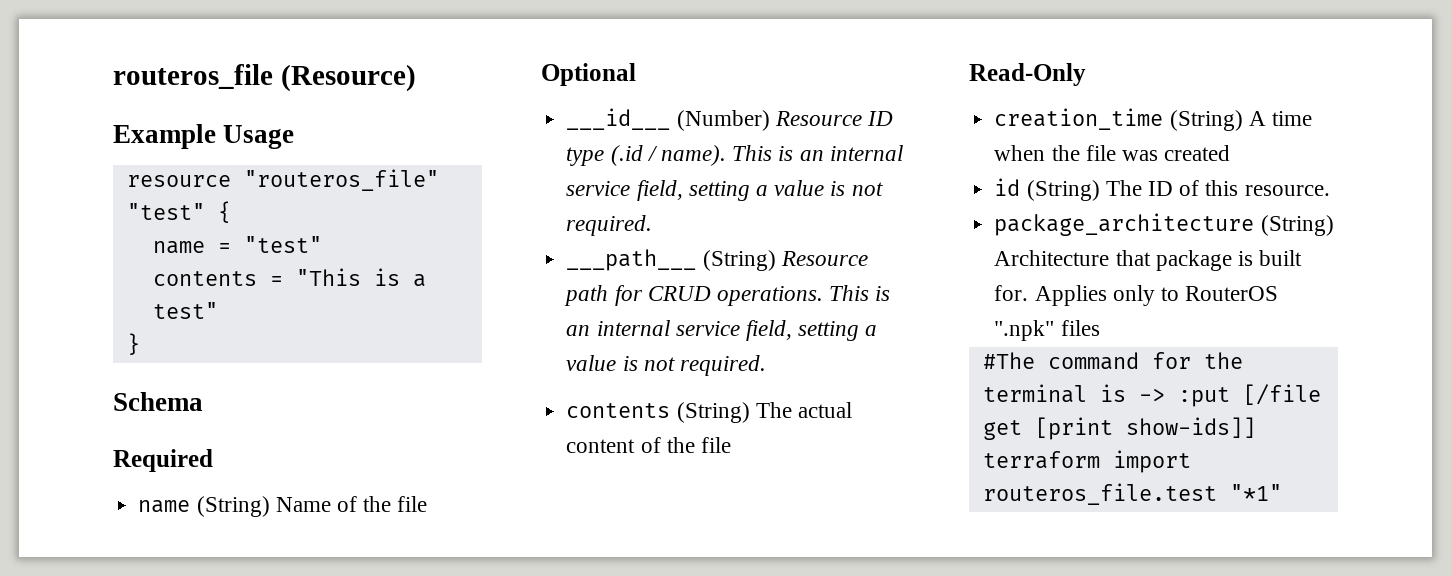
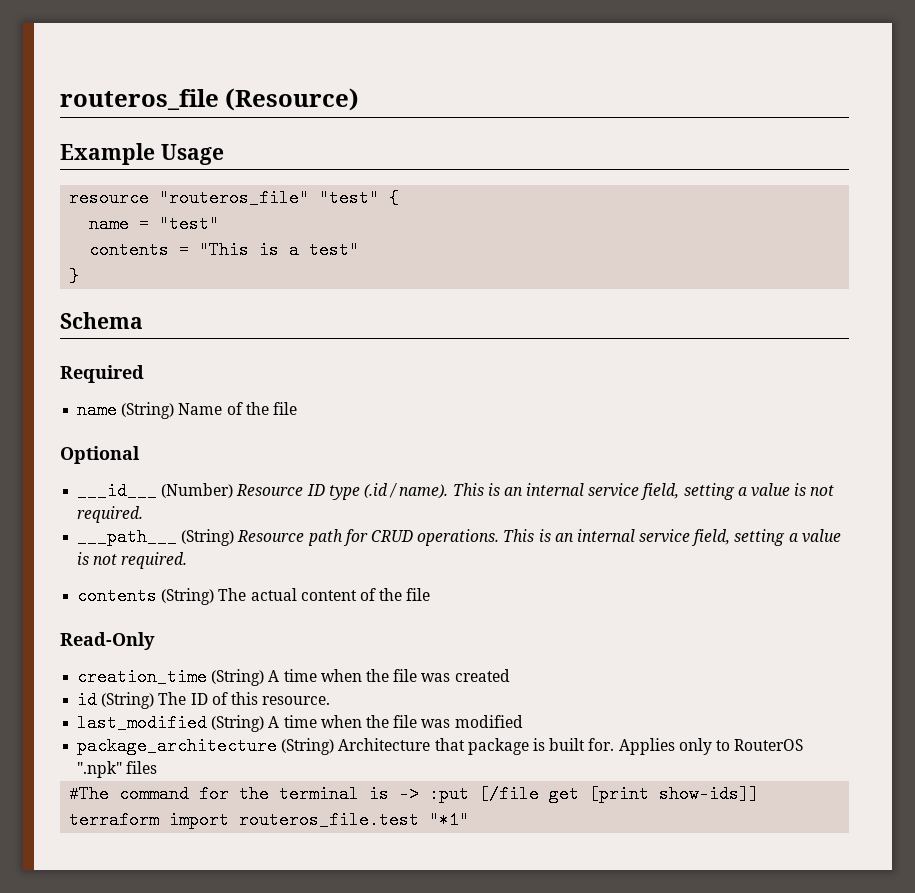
+ last_modified (String) A time when the file was modified

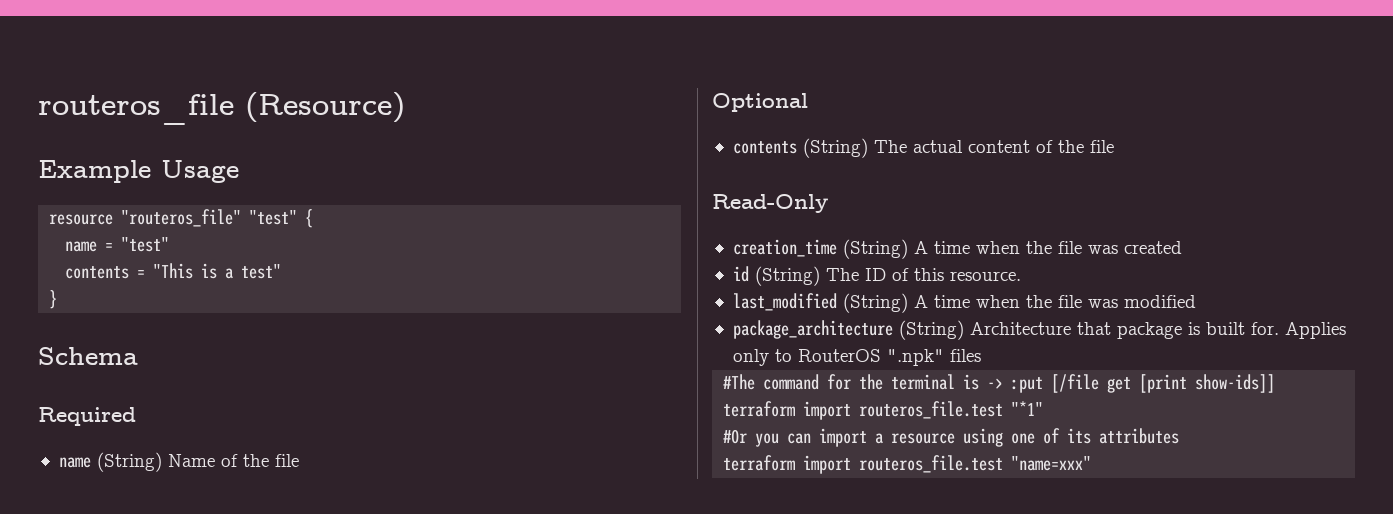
- ___id___ (Number) Resource ID type (.id / name). This is an internal service field, setting a value is not required.
- ___path___ (String) Resource path for CRUD operations. This is an internal service field, setting a value is not required.
+ #Or you can import a resource using one of its attributes
+ terraform import routeros_file.test "name=xxx"

